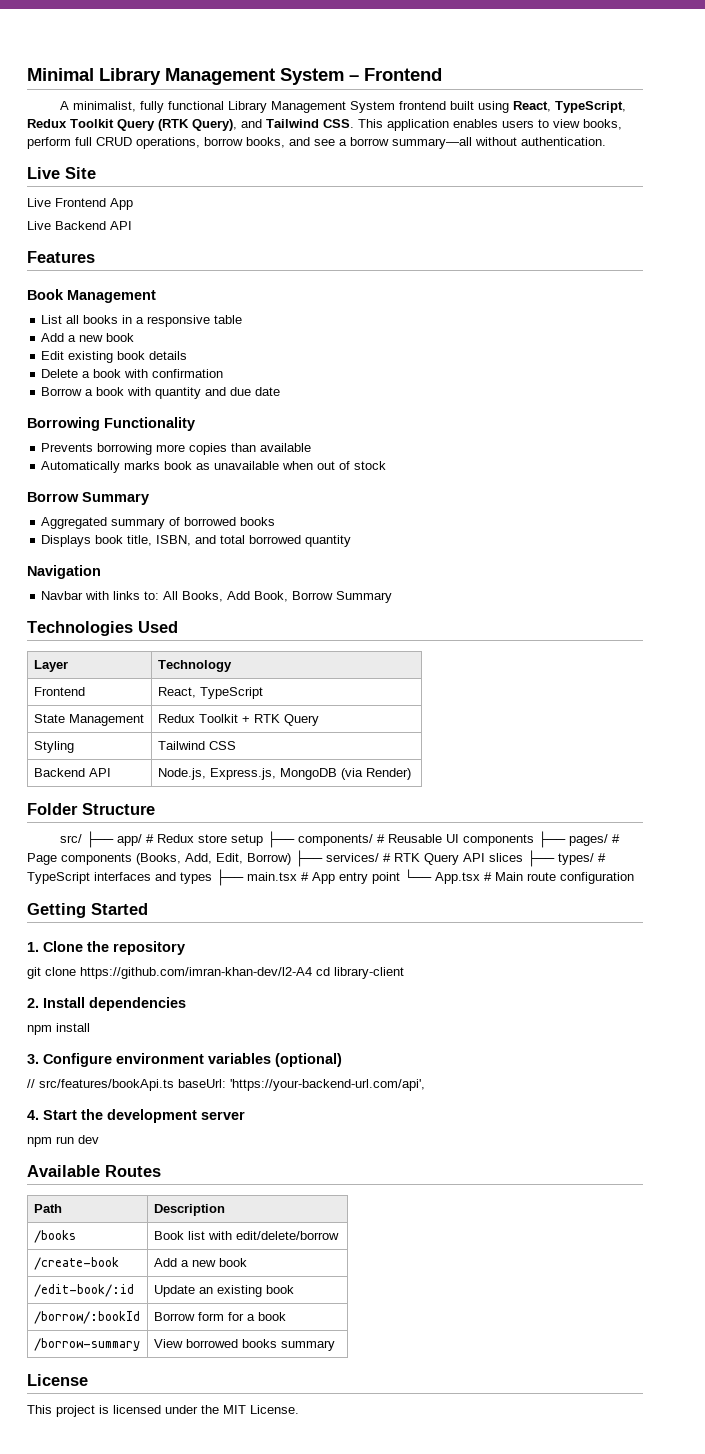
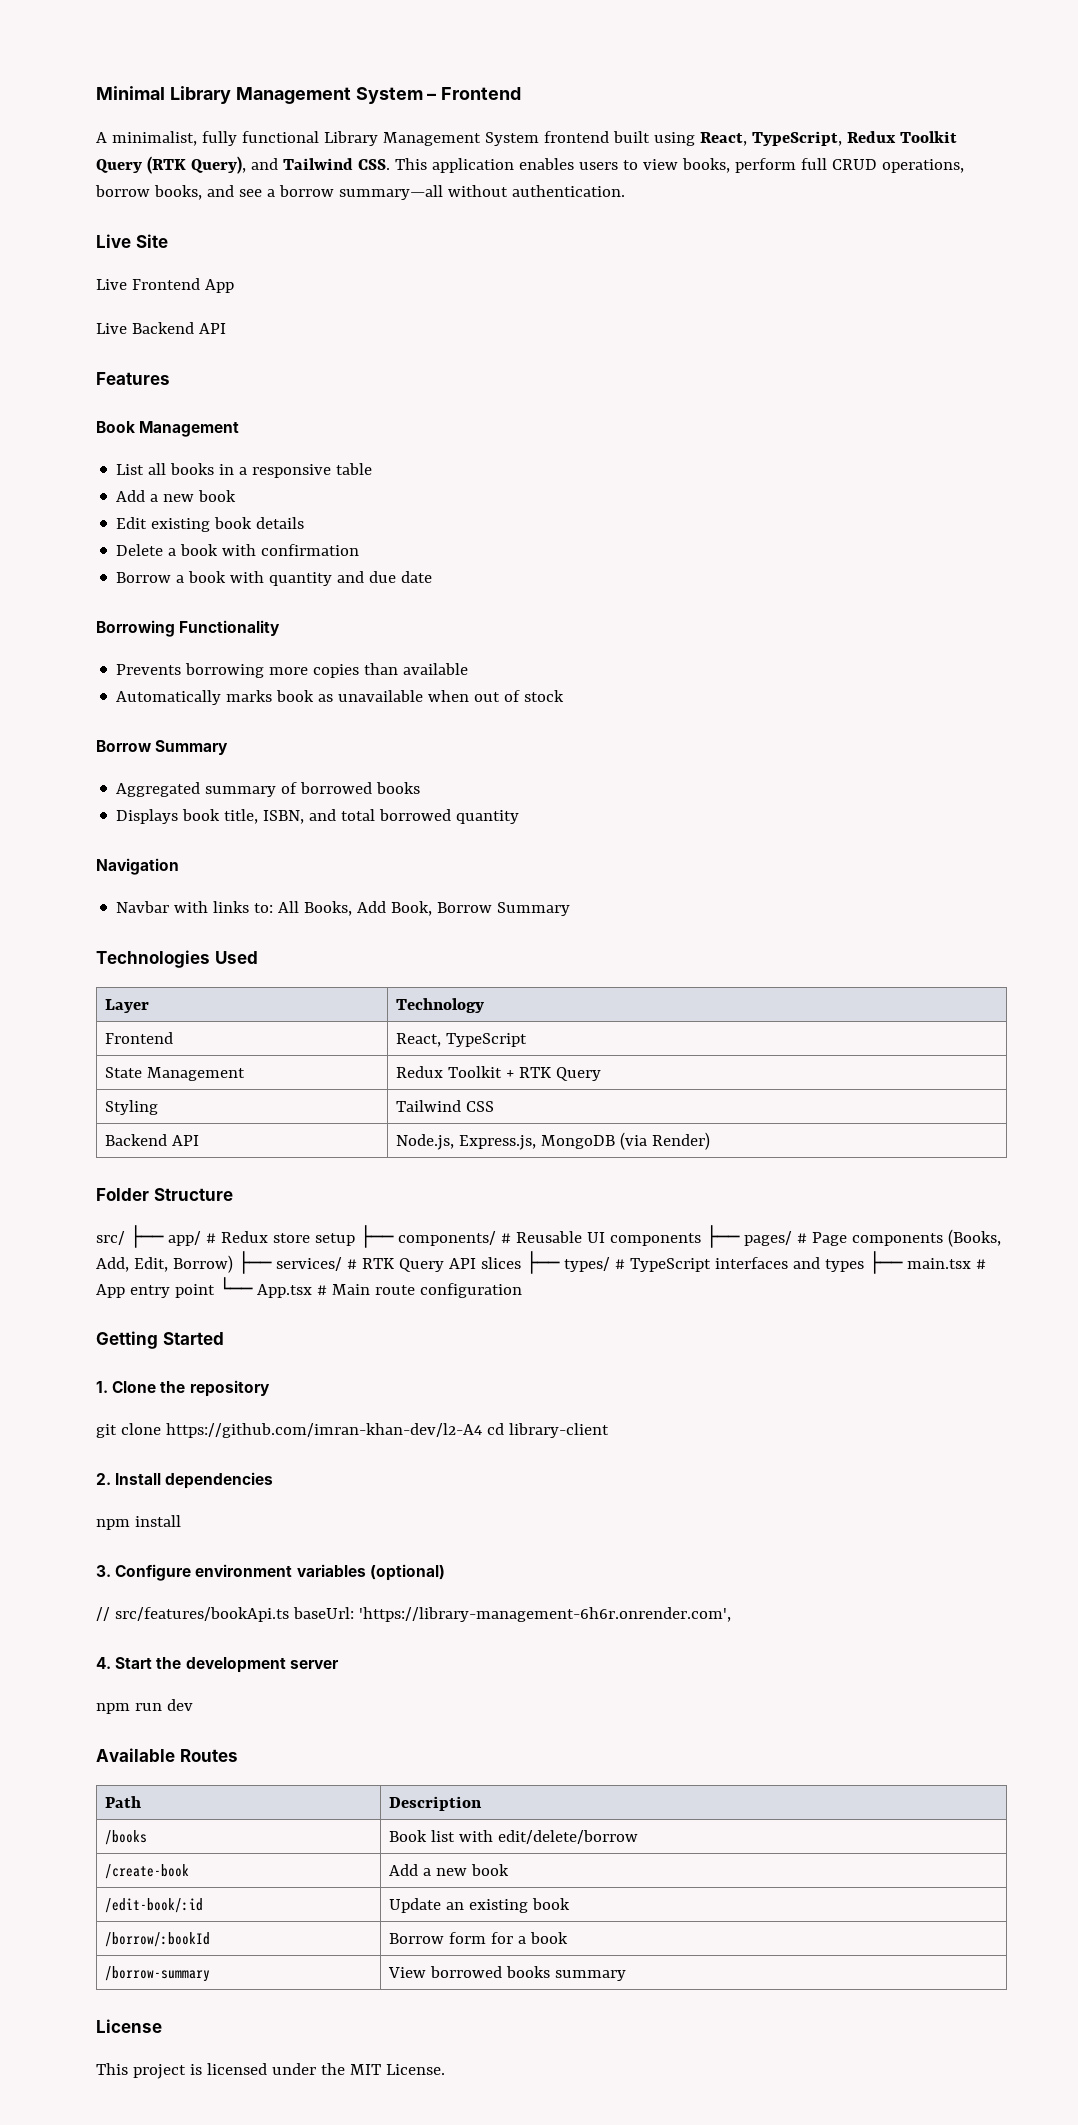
- // src/features/bookApi.ts baseUrl: 'https://your-backend-url.com/api',
+ // src/features/bookApi.ts baseUrl: 'https://library-management-6h6r.onrender.com',

